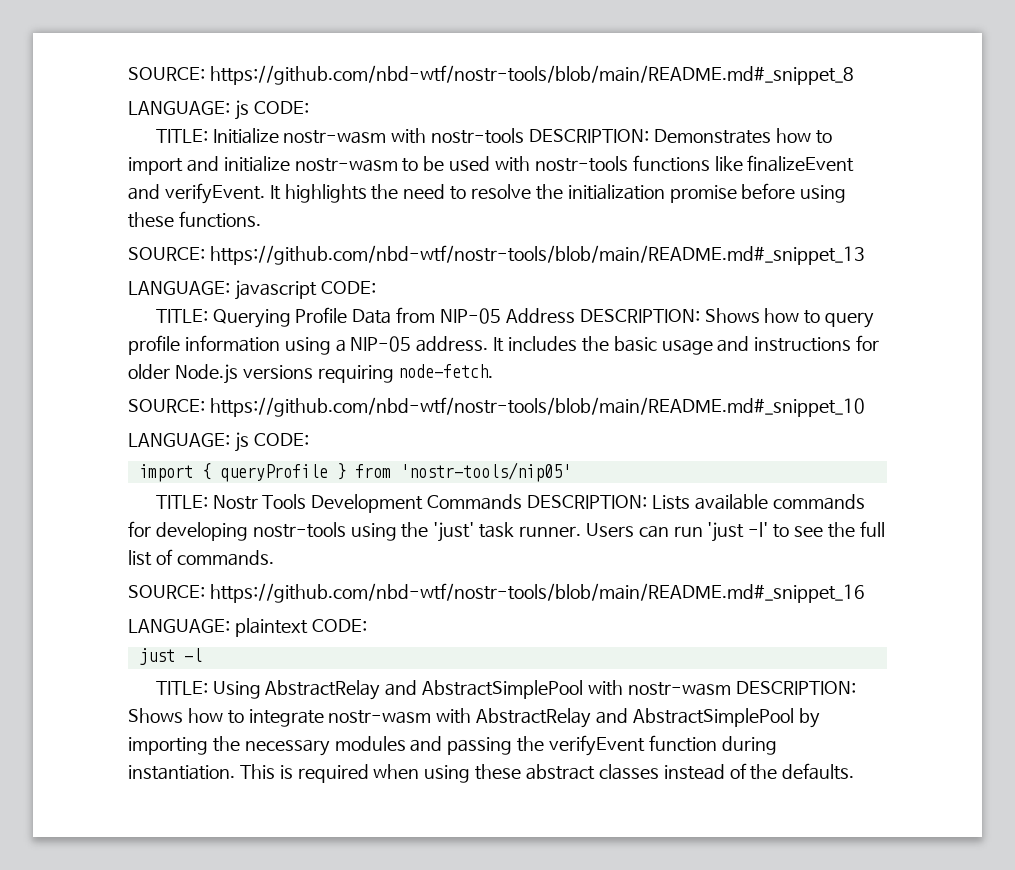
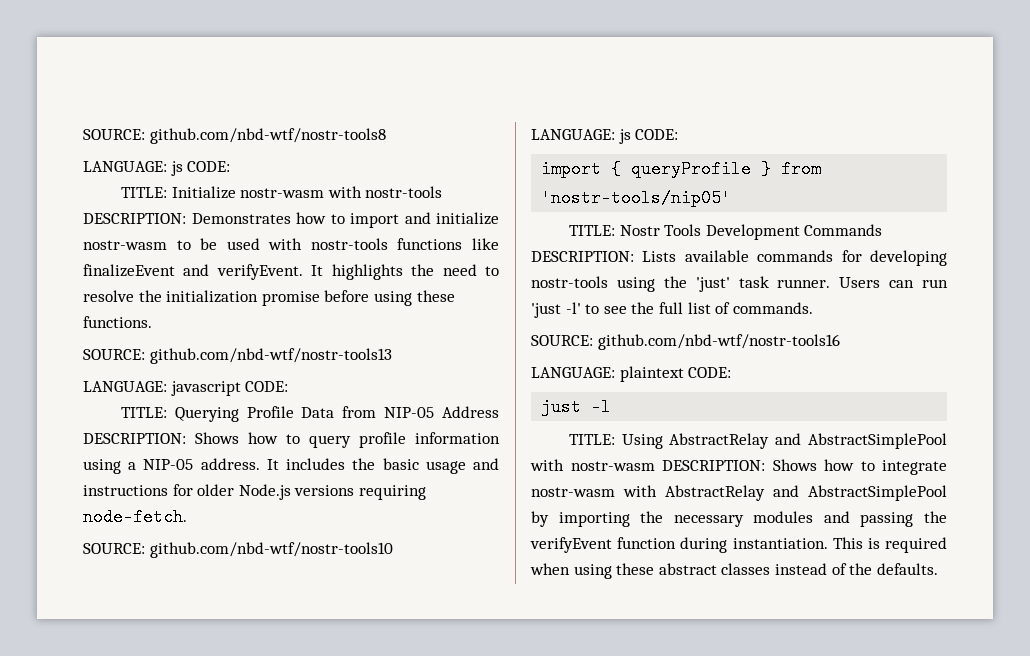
- SOURCE: https://github.com/nbd-wtf/nostr-tools/blob/main/README.md#_snippet_8
+ SOURCE: github.com/nbd-wtf/nostr-tools8
- SOURCE: https://github.com/nbd-wtf/nostr-tools/blob/main/README.md#_snippet_13
+ SOURCE: github.com/nbd-wtf/nostr-tools13
- SOURCE: https://github.com/nbd-wtf/nostr-tools/blob/main/README.md#_snippet_10
+ SOURCE: github.com/nbd-wtf/nostr-tools10
- SOURCE: https://github.com/nbd-wtf/nostr-tools/blob/main/README.md#_snippet_16
+ SOURCE: github.com/nbd-wtf/nostr-tools16

